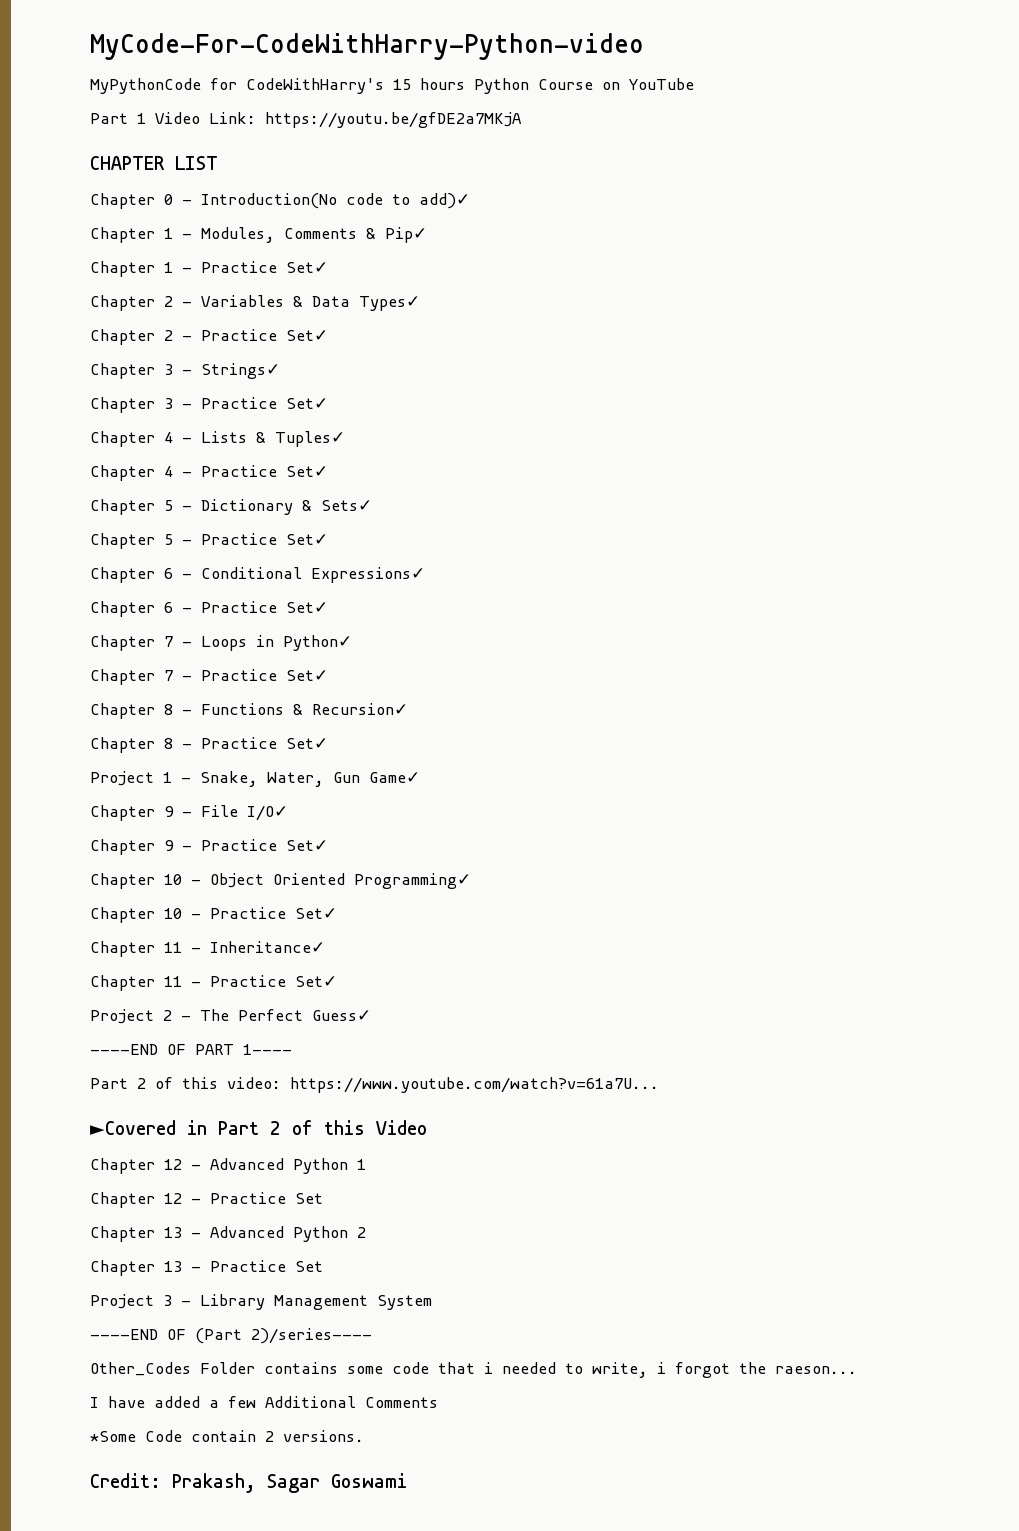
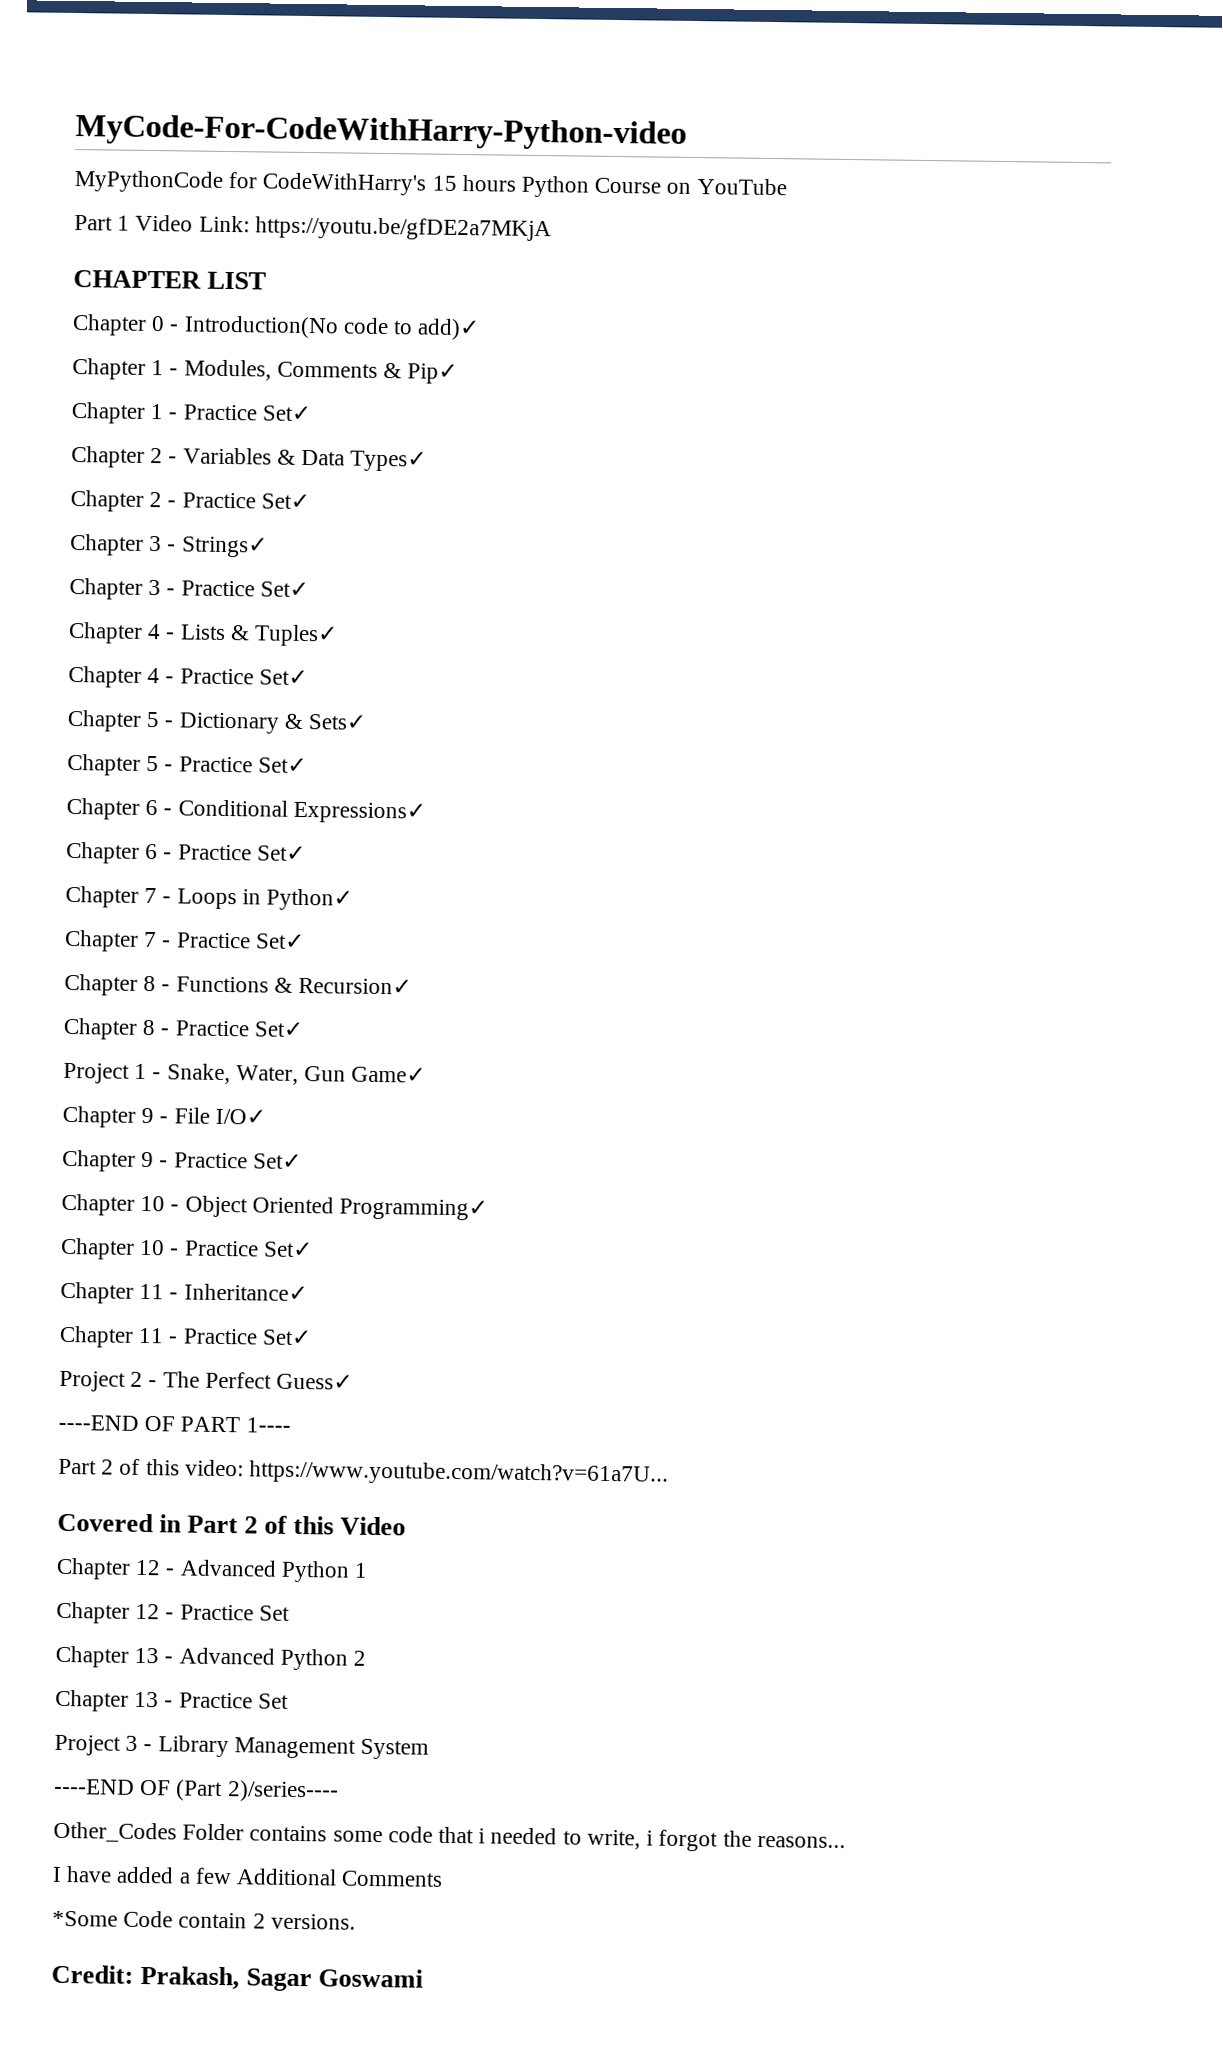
- ►Covered in Part 2 of this Video
+ Covered in Part 2 of this Video
- Other_Codes Folder contains some code that i needed to write, i forgot the raeson...
+ Other_Codes Folder contains some code that i needed to write, i forgot the reasons...

